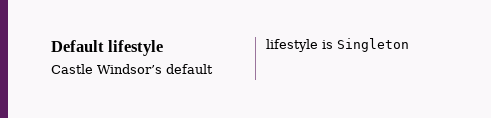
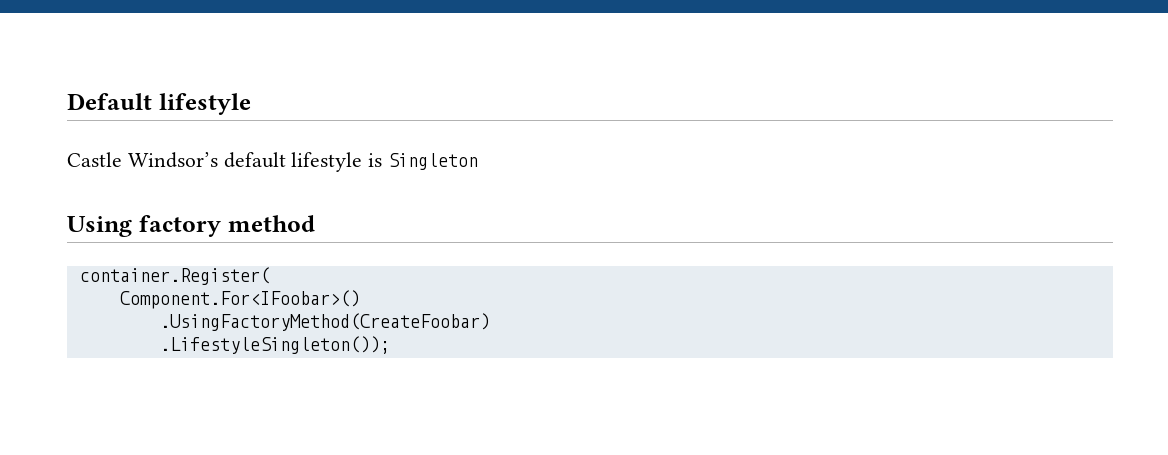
+ Using factory method
+ container.Register(
+ Component.For<IFoobar>()
+ .UsingFactoryMethod(CreateFoobar)
+ .LifestyleSingleton());

